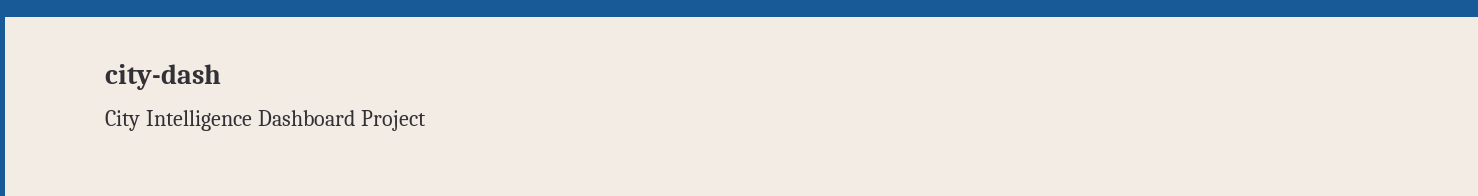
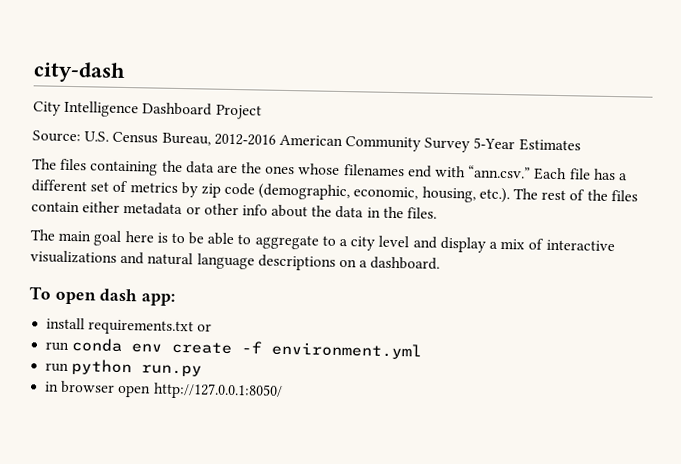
+ Source: U.S. Census Bureau, 2012-2016 American Community Survey 5-Year Estimates
+ The files containing the data are the ones whose filenames end with “ann.csv.” Each file has a different set of metrics by zip code (demographic, economic, housing, etc.). The rest of the files contain either metadata or other info about the data in the files.
+ The main goal here is to be able to aggregate to a city level and display a mix of interactive visualizations and natural language descriptions on a dashboard.
+ To open dash app:
+ install requirements.txt or
+ run conda env create -f environment.yml
+ run python run.py
+ in browser open http://127.0.0.1:8050/

